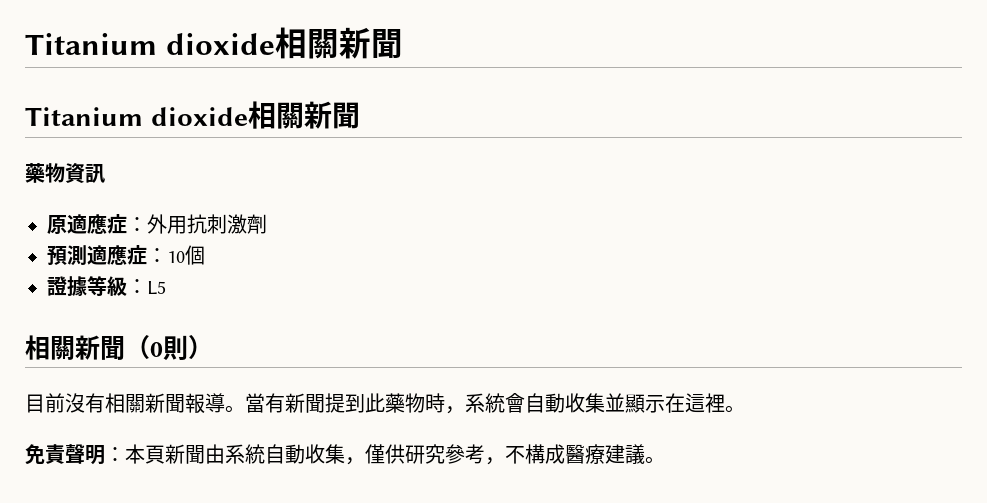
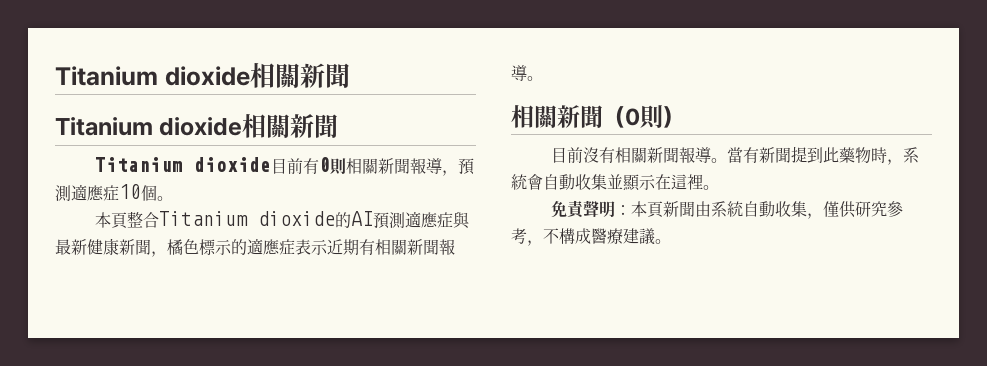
- 藥物資訊
- 原適應症：外用抗刺激劑
- 預測適應症：10個
- 證據等級：L5
+ Titanium dioxide目前有0則相關新聞報導，預測適應症10個。
+ 本頁整合Titanium dioxide的AI預測適應症與最新健康新聞，橘色標示的適應症表示近期有相關新聞報導。

